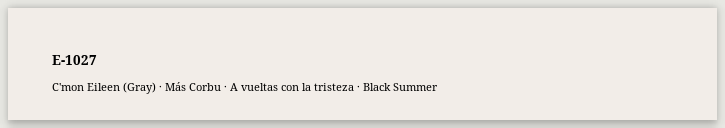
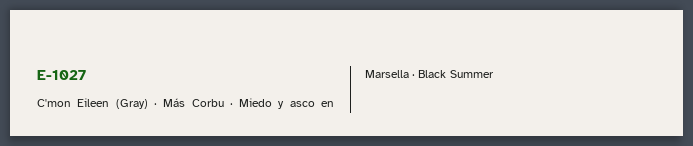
- C'mon Eileen (Gray) · Más Corbu · A vueltas con la tristeza · Black Summer
+ C'mon Eileen (Gray) · Más Corbu · Miedo y asco en Marsella · Black Summer

